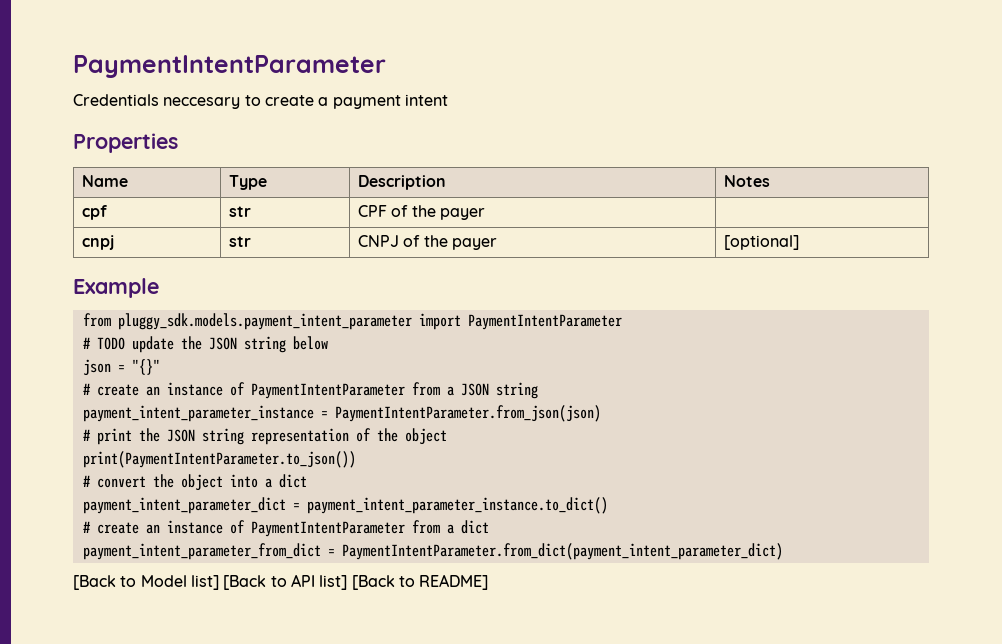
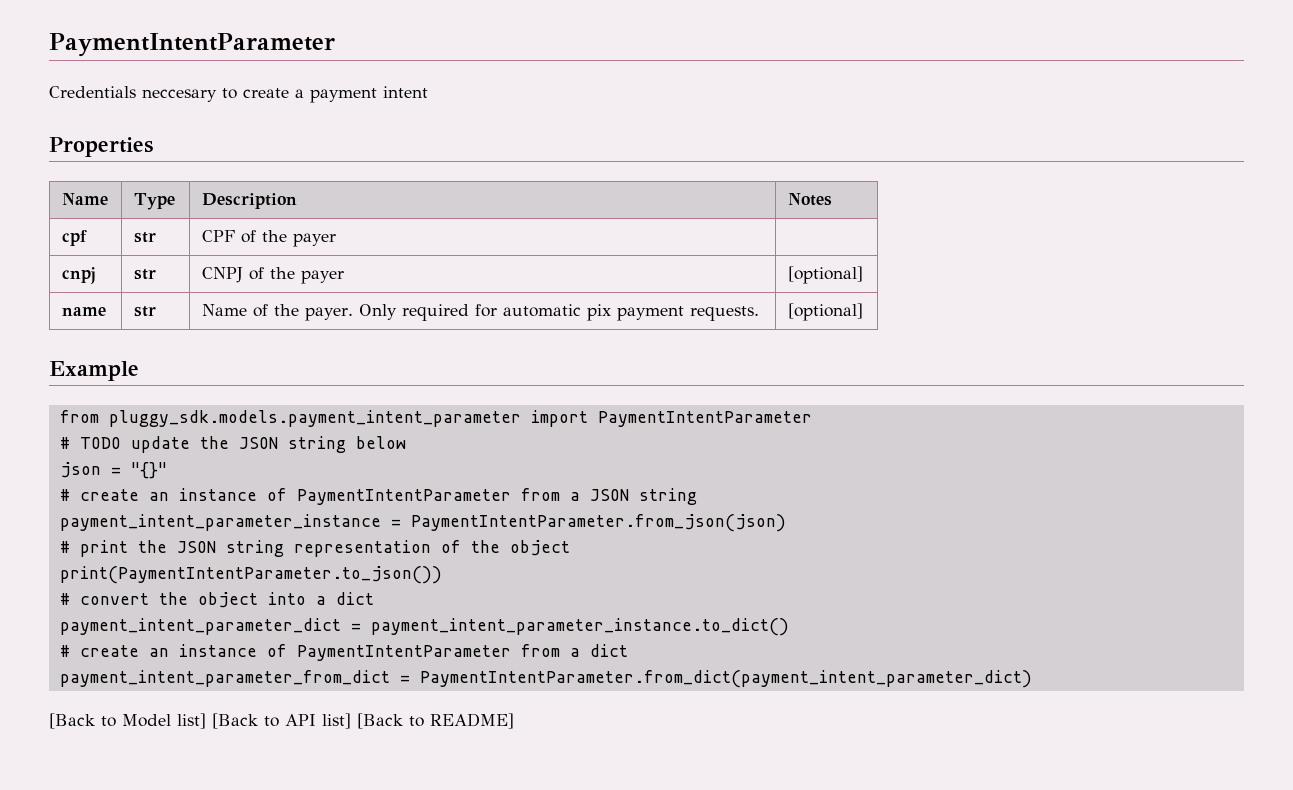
+ name | str | Name of the payer. Only required for automatic pix payment requests. | [optional]

